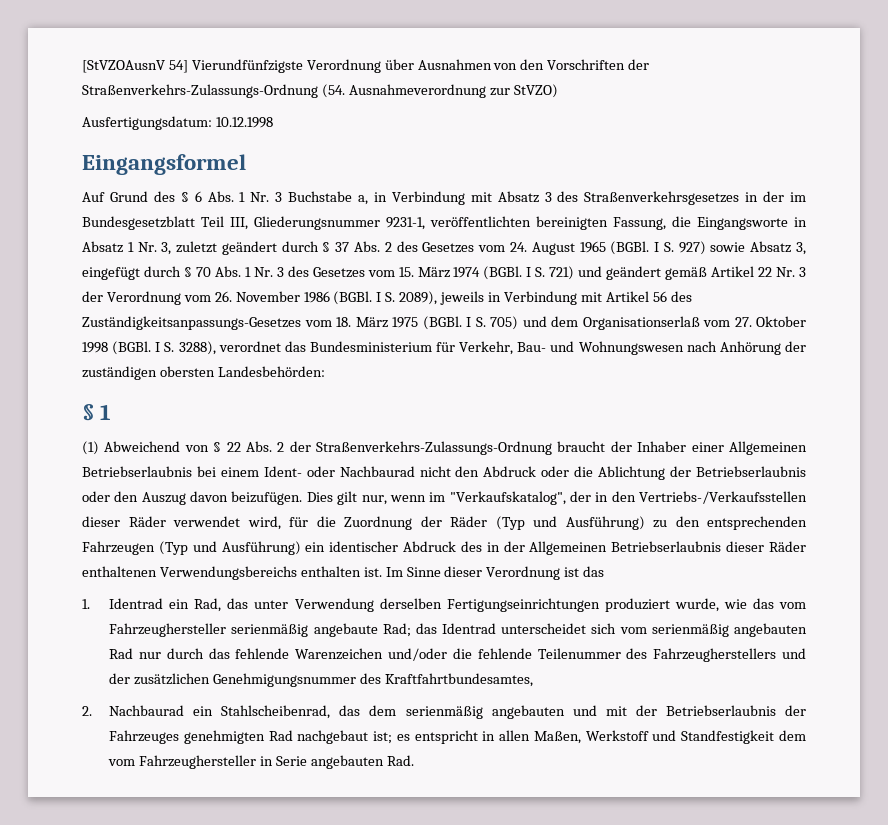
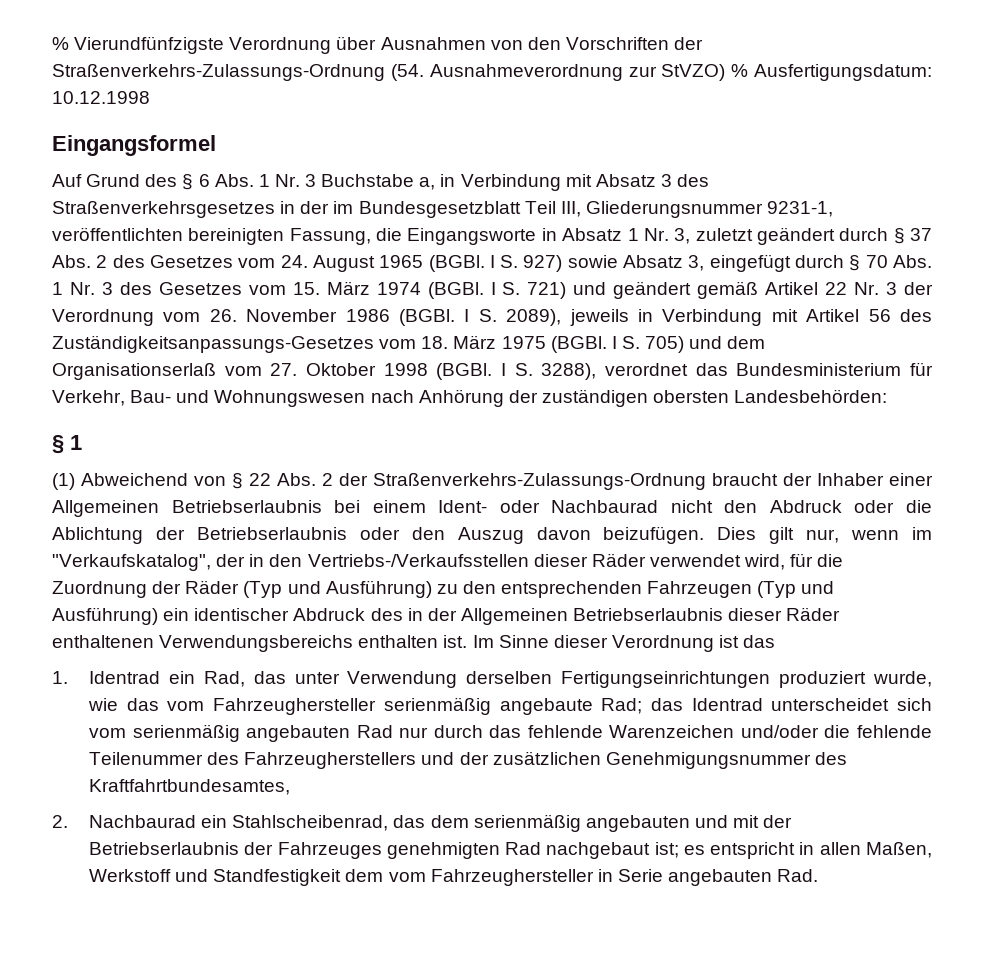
- [StVZOAusnV 54] Vierundfünfzigste Verordnung über Ausnahmen von den Vorschriften der Straßenverkehrs-Zulassungs-Ordnung (54. Ausnahmeverordnung zur StVZO)
- Ausfertigungsdatum: 10.12.1998
+ % Vierundfünfzigste Verordnung über Ausnahmen von den Vorschriften der Straßenverkehrs-Zulassungs-Ordnung (54. Ausnahmeverordnung zur StVZO) % Ausfertigungsdatum: 10.12.1998

